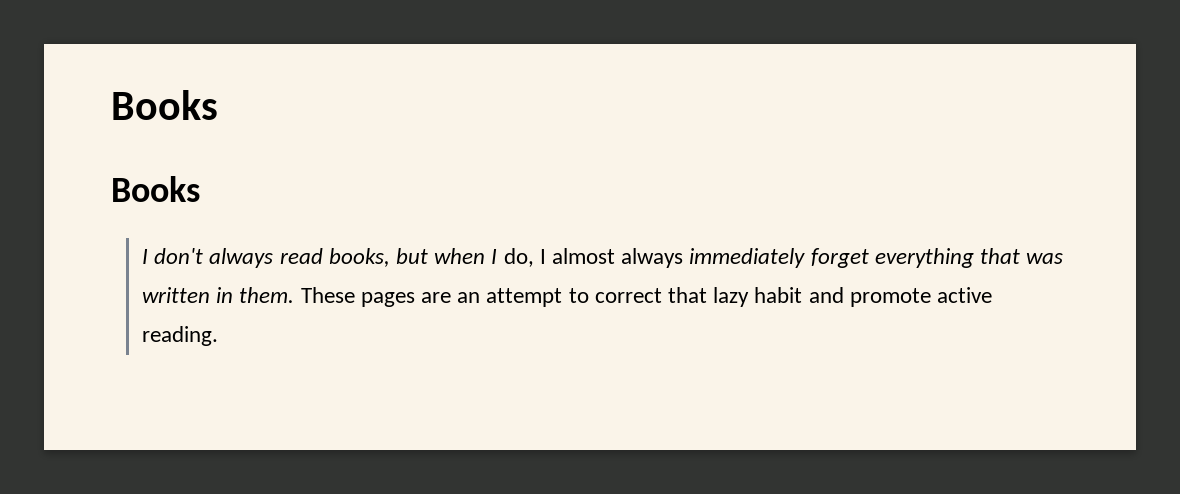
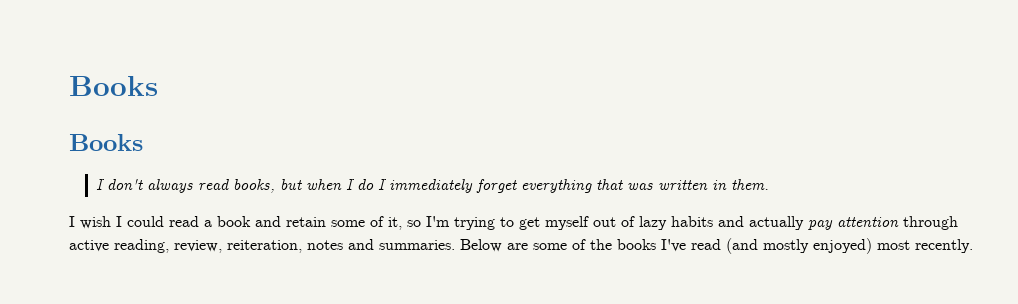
- I don't always read books, but when I do, I almost always immediately forget everything that was written in them. These pages are an attempt to correct that lazy habit and promote active reading.
+ I don't always read books, but when I do I immediately forget everything that was written in them.
+ I wish I could read a book and retain some of it, so I'm trying to get myself out of lazy habits and actually pay attention through active reading, review, reiteration, notes and summaries. Below are some of the books I've read (and mostly enjoyed) most recently.

